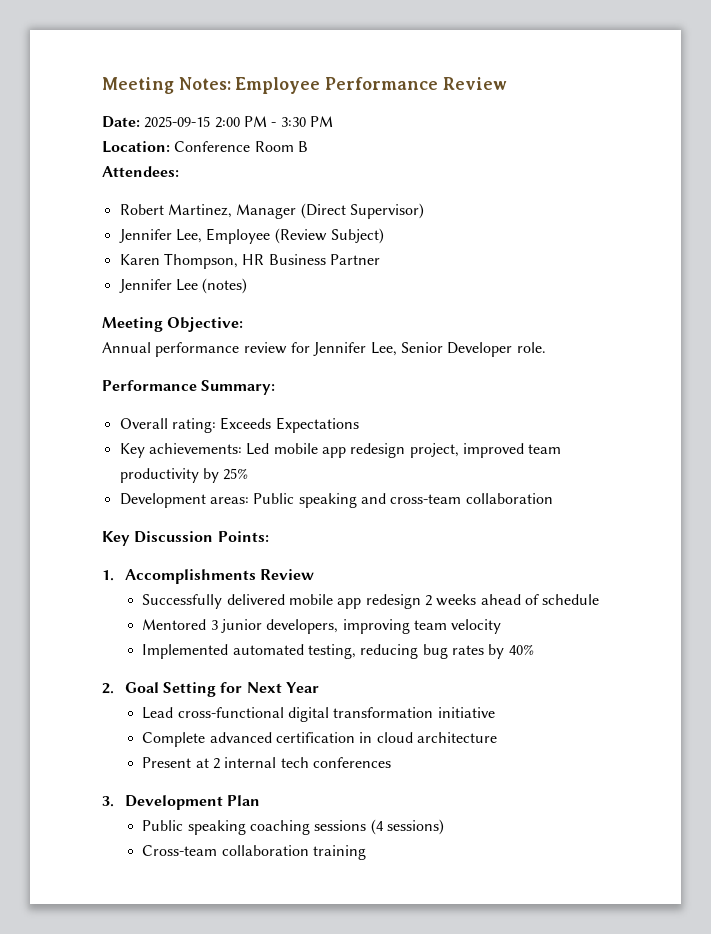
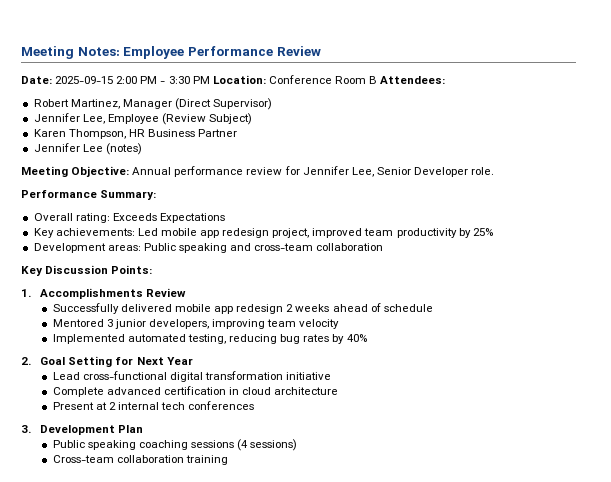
- Date: 2025-09-15 2:00 PM - 3:30 PM
- Location: Conference Room B
- Attendees:
+ Date: 2025-09-15 2:00 PM - 3:30 PM Location: Conference Room B Attendees:
- Meeting Objective:
- Annual performance review for Jennifer Lee, Senior Developer role.
+ Meeting Objective: Annual performance review for Jennifer Lee, Senior Developer role.

